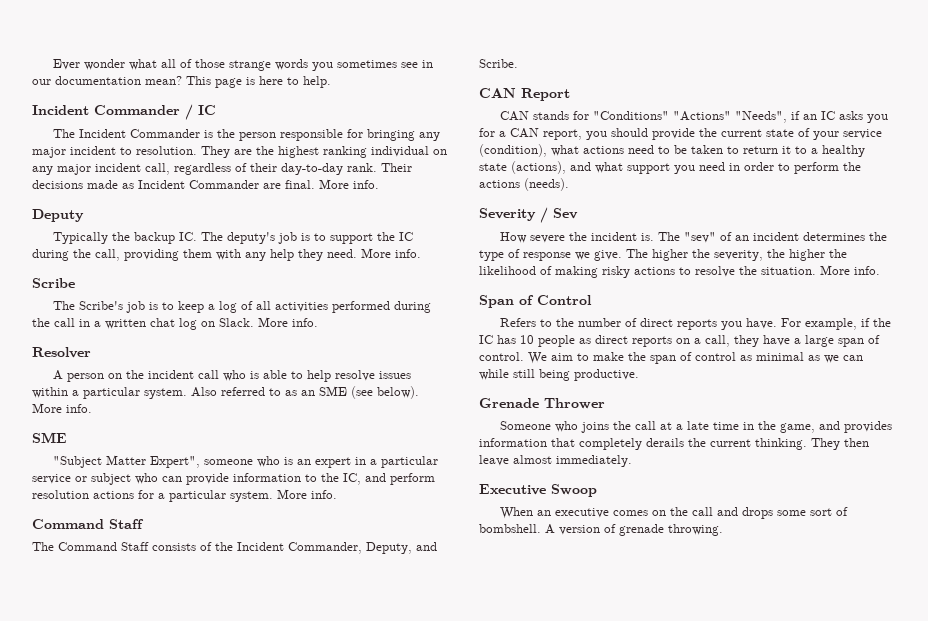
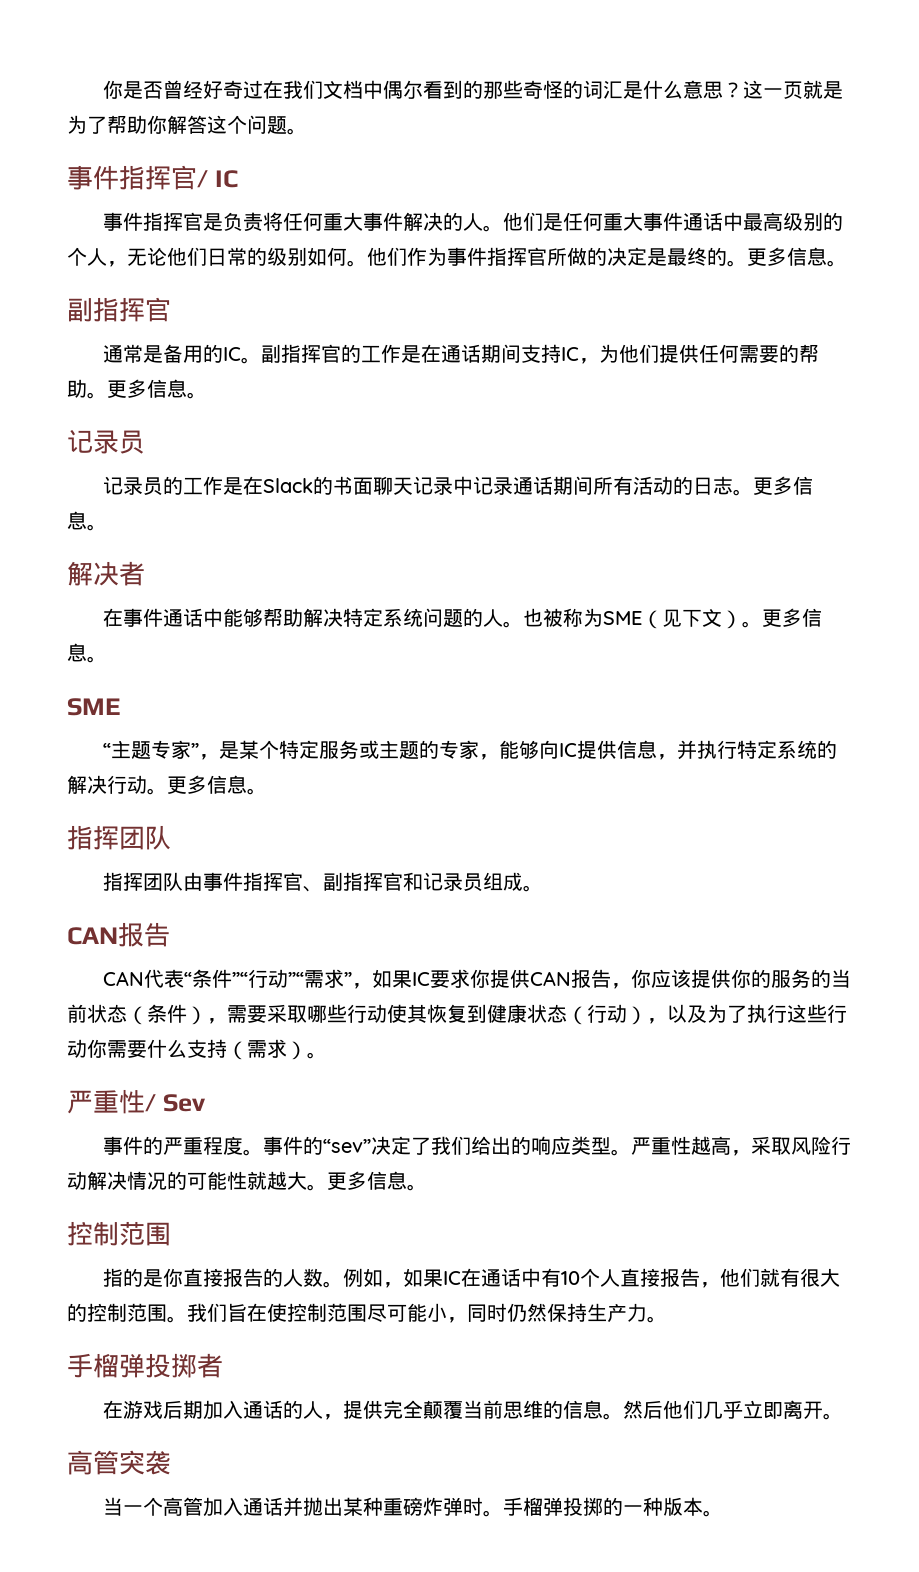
- Ever wonder what all of those strange words you sometimes see in our documentation mean? This page is here to help.
- Incident Commander / IC
- The Incident Commander is the person responsible for bringing any major incident to resolution. They are the highest ranking individual on any major incident call, regardless of their day-to-day rank. Their decisions made as Incident Commander are final. More info.
- Deputy
- Typically the backup IC. The deputy's job is to support the IC during the call, providing them with any help they need. More info.
- Scribe
- The Scribe's job is to keep a log of all activities performed during the call in a written chat log on Slack. More info.
- Resolver
- A person on the incident call who is able to help resolve issues within a particular system. Also referred to as an SME (see below). More info.
+ 你是否曾经好奇过在我们文档中偶尔看到的那些奇怪的词汇是什么意思？这一页就是为了帮助你解答这个问题。
+ 事件指挥官/ IC
+ 事件指挥官是负责将任何重大事件解决的人。他们是任何重大事件通话中最高级别的个人，无论他们日常的级别如何。他们作为事件指挥官所做的决定是最终的。更多信息。
+ 副指挥官
+ 通常是备用的IC。副指挥官的工作是在通话期间支持IC，为他们提供任何需要的帮助。更多信息。
+ 记录员
+ 记录员的工作是在Slack的书面聊天记录中记录通话期间所有活动的日志。更多信息。
+ 解决者
+ 在事件通话中能够帮助解决特定系统问题的人。也被称为SME（见下文）。更多信息。
  SME
- "Subject Matter Expert", someone who is an expert in a particular service or subject who can provide information to the IC, and perform resolution actions for a particular system. More info.
- Command Staff
- The Command Staff consists of the Incident Commander, Deputy, and Scribe.
- CAN Report
- CAN stands for "Conditions" "Actions" "Needs", if an IC asks you for a CAN report, you should provide the current state of your service (condition), what actions need to be taken to return it to a healthy state (actions), and what support you need in order to perform the actions (needs).
- Severity / Sev
- How severe the incident is. The "sev" of an incident determines the type of response we give. The higher the severity, the higher the likelihood of making risky actions to resolve the situation. More info.
- Span of Control
- Refers to the number of direct reports you have. For example, if the IC has 10 people as direct reports on a call, they have a large span of control. We aim to make the span of control as minimal as we can while still being productive.
- Grenade Thrower
- Someone who joins the call at a late time in the game, and provides information that completely derails the current thinking. They then leave almost immediately.
- Executive Swoop
- When an executive comes on the call and drops some sort of bombshell. A version of grenade throwing.
+ “主题专家”，是某个特定服务或主题的专家，能够向IC提供信息，并执行特定系统的解决行动。更多信息。
+ 指挥团队
+ 指挥团队由事件指挥官、副指挥官和记录员组成。
+ CAN报告
+ CAN代表“条件”“行动”“需求”，如果IC要求你提供CAN报告，你应该提供你的服务的当前状态（条件），需要采取哪些行动使其恢复到健康状态（行动），以及为了执行这些行动你需要什么支持（需求）。
+ 严重性/ Sev
+ 事件的严重程度。事件的“sev”决定了我们给出的响应类型。严重性越高，采取风险行动解决情况的可能性就越大。更多信息。
+ 控制范围
+ 指的是你直接报告的人数。例如，如果IC在通话中有10个人直接报告，他们就有很大的控制范围。我们旨在使控制范围尽可能小，同时仍然保持生产力。
+ 手榴弹投掷者
+ 在游戏后期加入通话的人，提供完全颠覆当前思维的信息。然后他们几乎立即离开。
+ 高管突袭
+ 当一个高管加入通话并抛出某种重磅炸弹时。手榴弹投掷的一种版本。

